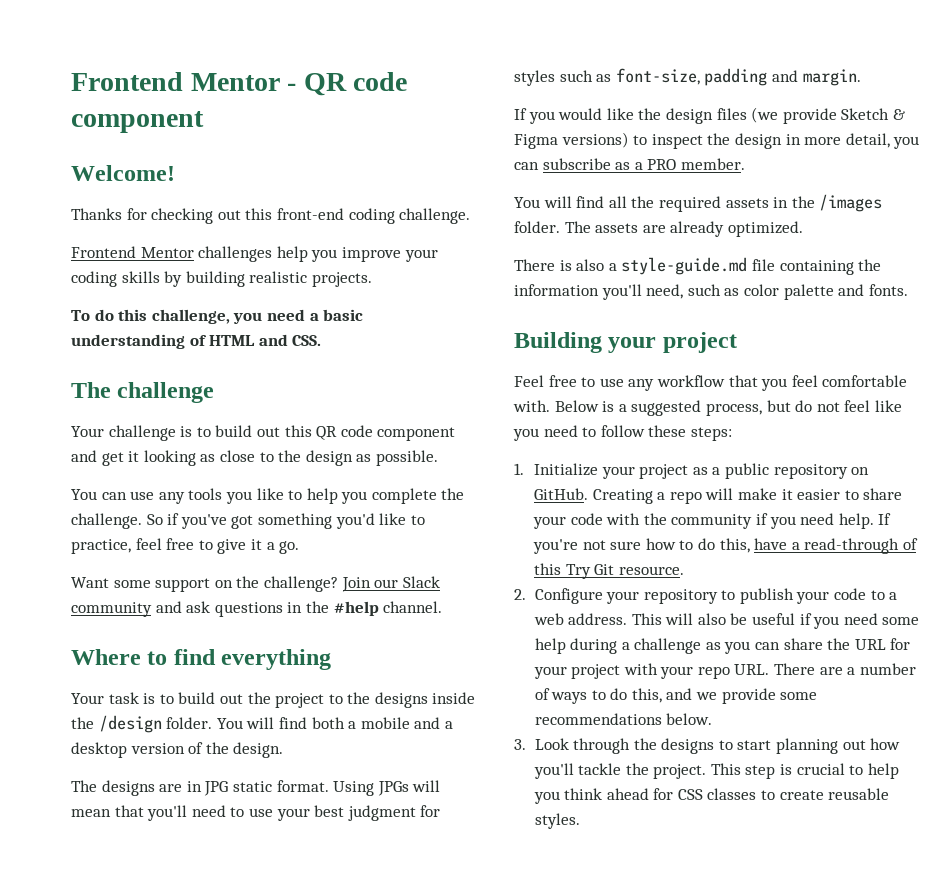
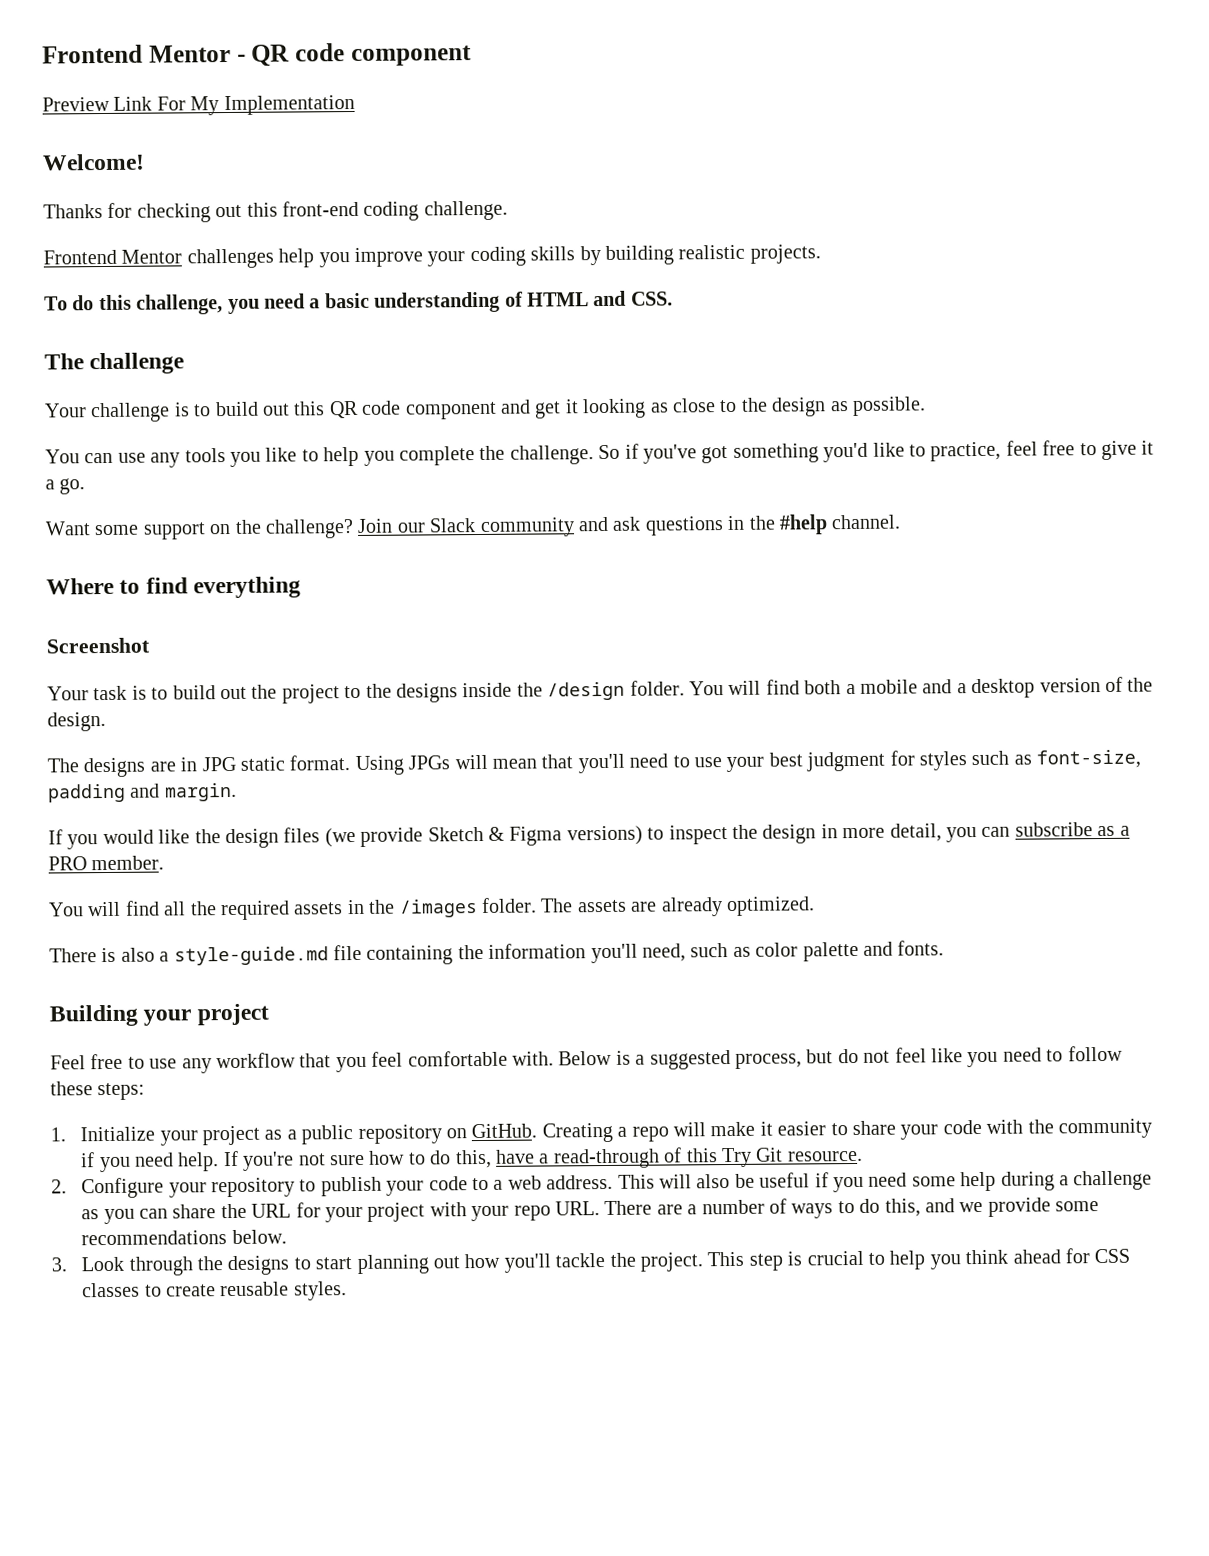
+ Preview Link For My Implementation
+ Screenshot

